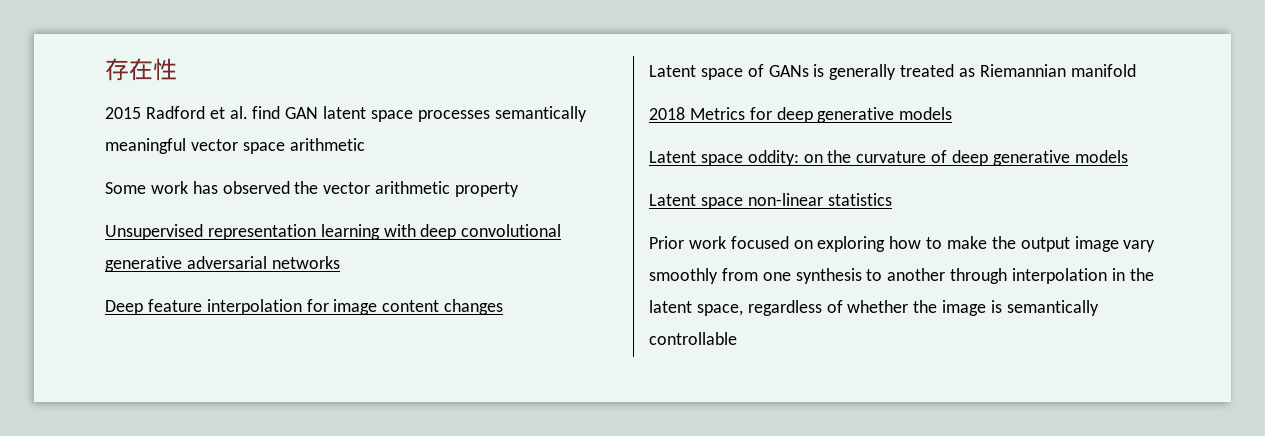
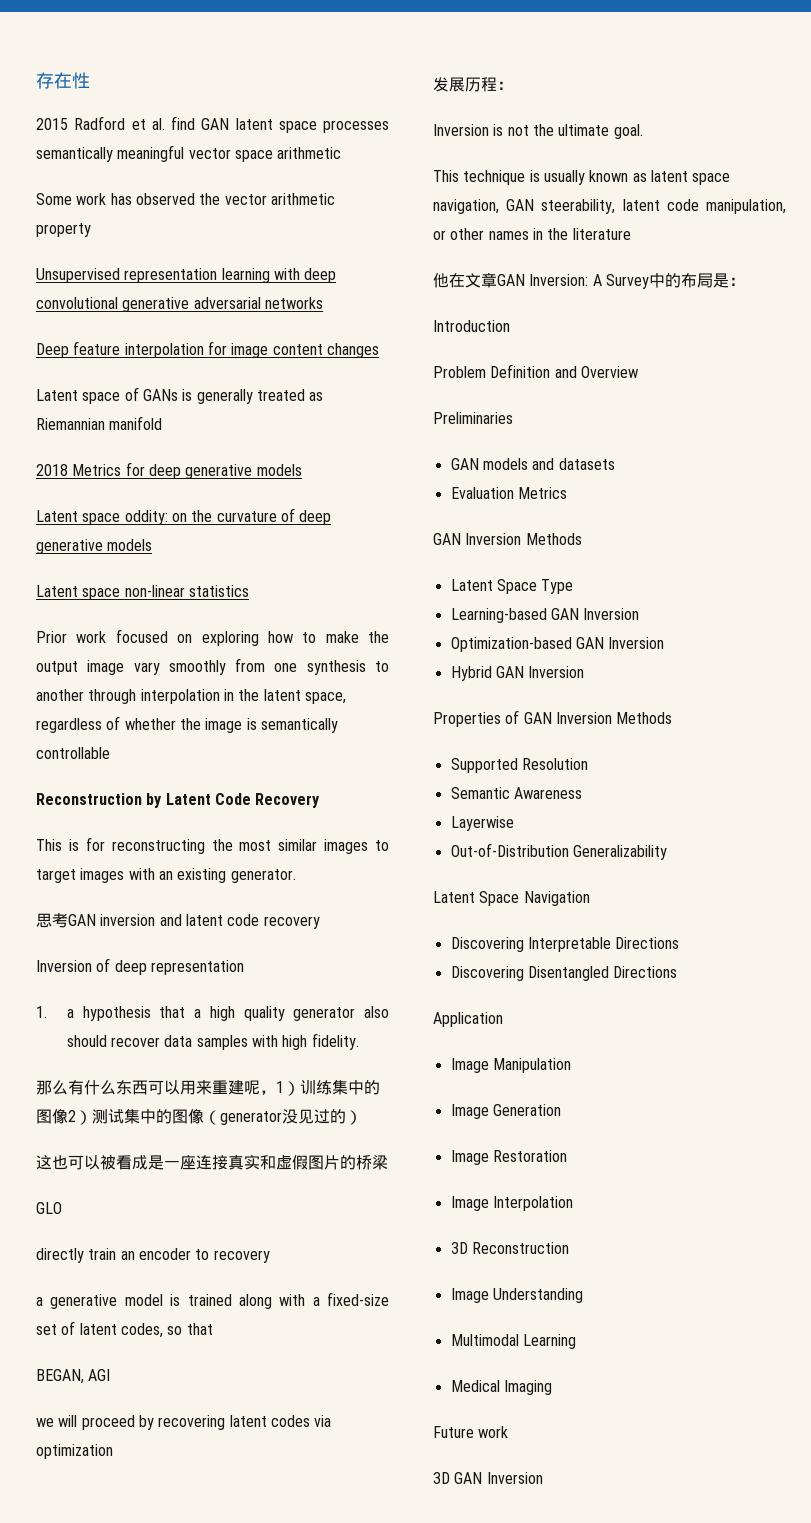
+ Reconstruction by Latent Code Recovery
+ This is for reconstructing the most similar images to target images with an existing generator.
+ 思考GAN inversion and latent code recovery
+ Inversion of deep representation
+ 1. a hypothesis that a high quality generator also should recover data samples with high fidelity.
+ 那么有什么东西可以用来重建呢，1）训练集中的图像2）测试集中的图像（generator没见过的）
+ 这也可以被看成是一座连接真实和虚假图片的桥梁
+ GLO
+ directly train an encoder to recovery
+ a generative model is trained along with a fixed-size set of latent codes, so that
+ BEGAN, AGI
+ we will proceed by recovering latent codes via optimization
+ 发展历程：
+ Inversion is not the ultimate goal.
+ This technique is usually known as latent space navigation, GAN steerability, latent code manipulation, or other names in the literature
+ 他在文章GAN Inversion: A Survey中的布局是：
+ Introduction
+ Problem Definition and Overview
+ Preliminaries
+ GAN models and datasets
+ Evaluation Metrics
+ GAN Inversion Methods
+ Latent Space Type
+ Learning-based GAN Inversion
+ Optimization-based GAN Inversion
+ Hybrid GAN Inversion
+ Properties of GAN Inversion Methods
+ Supported Resolution
+ Semantic Awareness
+ Layerwise
+ Out-of-Distribution Generalizability
+ Latent Space Navigation
+ Discovering Interpretable Directions
+ Discovering Disentangled Directions
+ Application
+ Image Manipulation
+ Image Generation
+ Image Restoration
+ Image Interpolation
+ 3D Reconstruction
+ Image Understanding
+ Multimodal Learning
+ Medical Imaging
+ Future work
+ 3D GAN Inversion

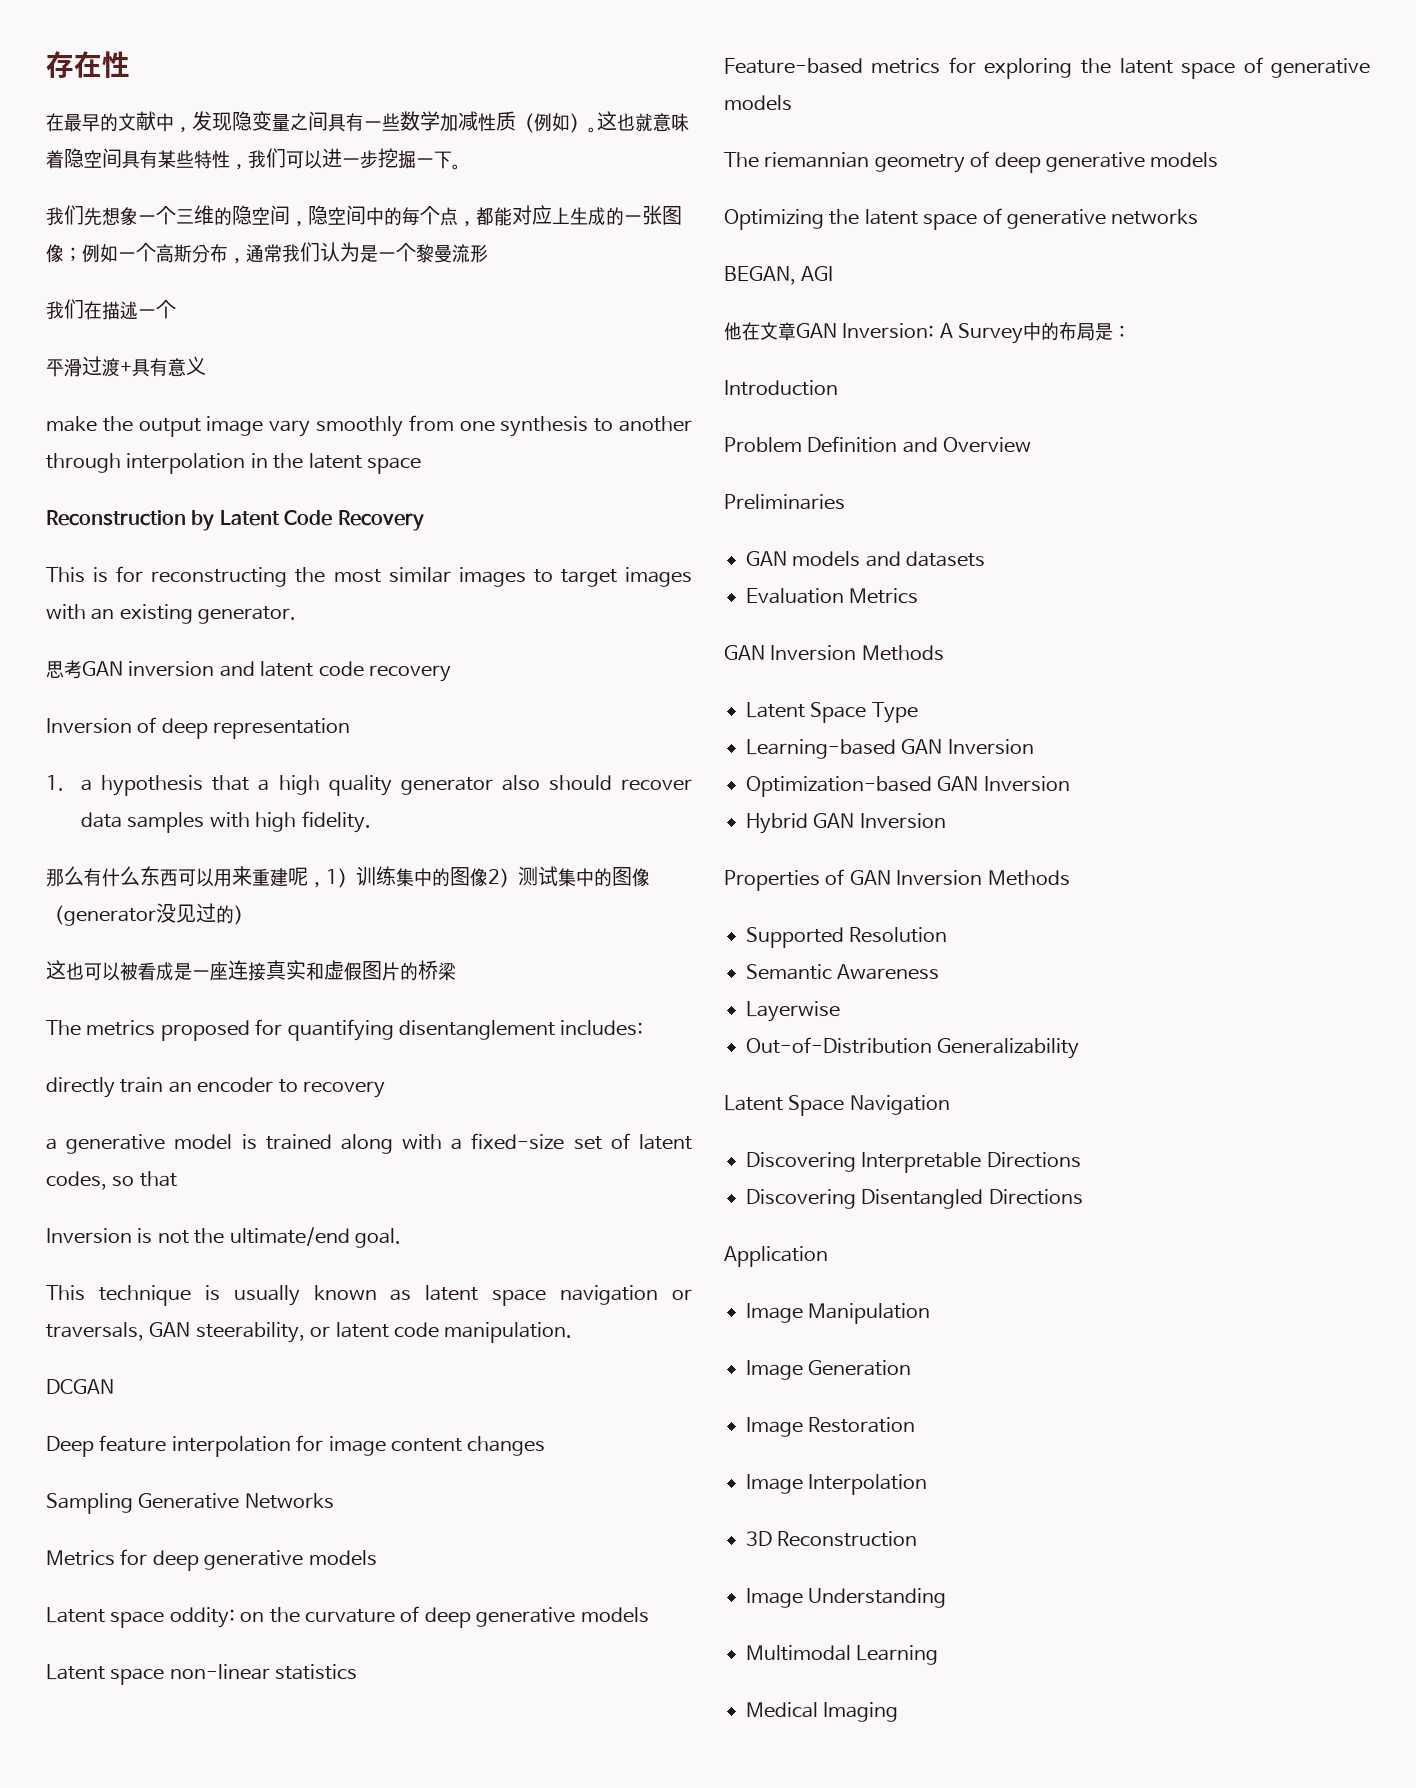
- 2015 Radford et al. find GAN latent space processes semantically meaningful vector space arithmetic
- Some work has observed the vector arithmetic property
- Unsupervised representation learning with deep convolutional generative adversarial networks
- Deep feature interpolation for image content changes
- Latent space of GANs is generally treated as Riemannian manifold
- 2018 Metrics for deep generative models
- Latent space oddity: on the curvature of deep generative models
- Latent space non-linear statistics
- Prior work focused on exploring how to make the output image vary smoothly from one synthesis to another through interpolation in the latent space, regardless of whether the image is semantically controllable
+ 在最早的文献中，发现隐变量之间具有一些数学加减性质（例如）。这也就意味着隐空间具有某些特性，我们可以进一步挖掘一下。
+ 我们先想象一个三维的隐空间，隐空间中的每个点，都能对应上生成的一张图像；例如一个高斯分布，通常我们认为是一个黎曼流形
+ 我们在描述一个
+ 平滑过渡+具有意义
+ make the output image vary smoothly from one synthesis to another through interpolation in the latent space
- GLO
+ The metrics proposed for quantifying disentanglement includes:
- BEGAN, AGI
- we will proceed by recovering latent codes via optimization
- 发展历程：
- Inversion is not the ultimate goal.
+ Inversion is not the ultimate/end goal.
- This technique is usually known as latent space navigation, GAN steerability, latent code manipulation, or other names in the literature
+ This technique is usually known as latent space navigation or traversals, GAN steerability, or latent code manipulation.
+ DCGAN
+ Deep feature interpolation for image content changes
+ Sampling Generative Networks
+ Metrics for deep generative models
+ Latent space oddity: on the curvature of deep generative models
+ Latent space non-linear statistics
+ Feature-based metrics for exploring the latent space of generative models
+ The riemannian geometry of deep generative models
+ Optimizing the latent space of generative networks
+ BEGAN, AGI
- Future work
- 3D GAN Inversion

